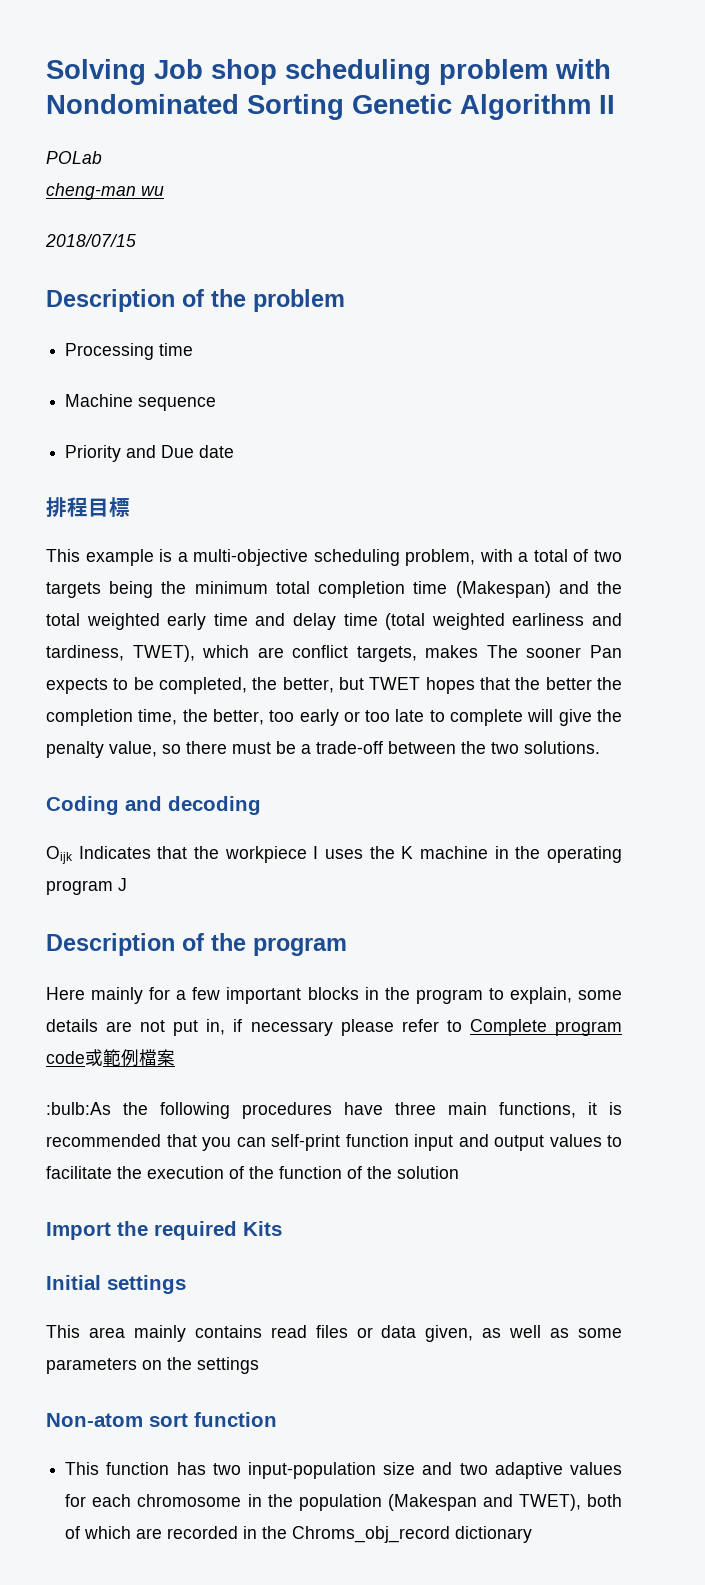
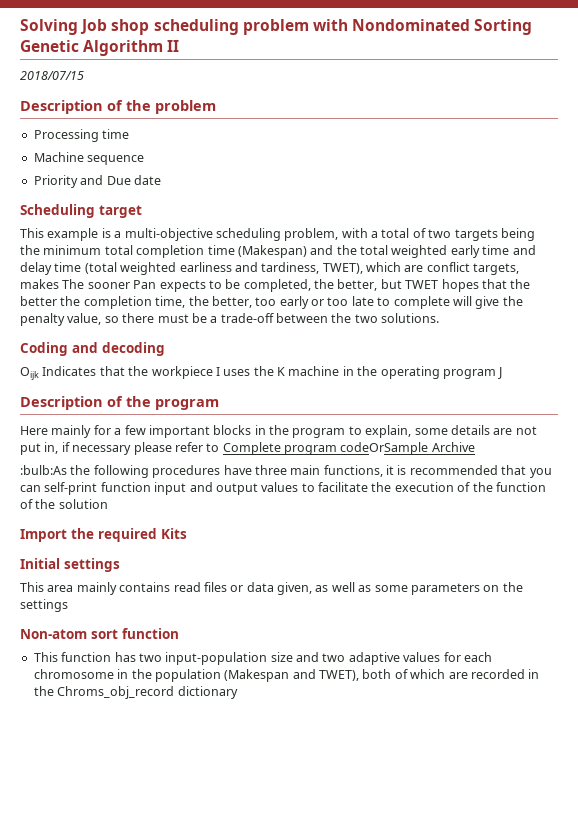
- POLab
- cheng-man wu
- 排程目標
+ Scheduling target
- Here mainly for a few important blocks in the program to explain, some details are not put in, if necessary please refer to Complete program code或範例檔案
+ Here mainly for a few important blocks in the program to explain, some details are not put in, if necessary please refer to Complete program codeOrSample Archive

